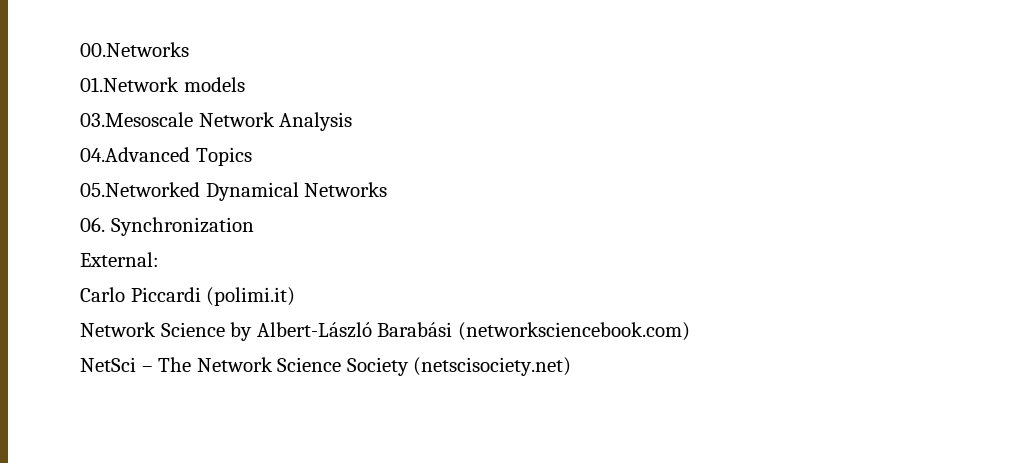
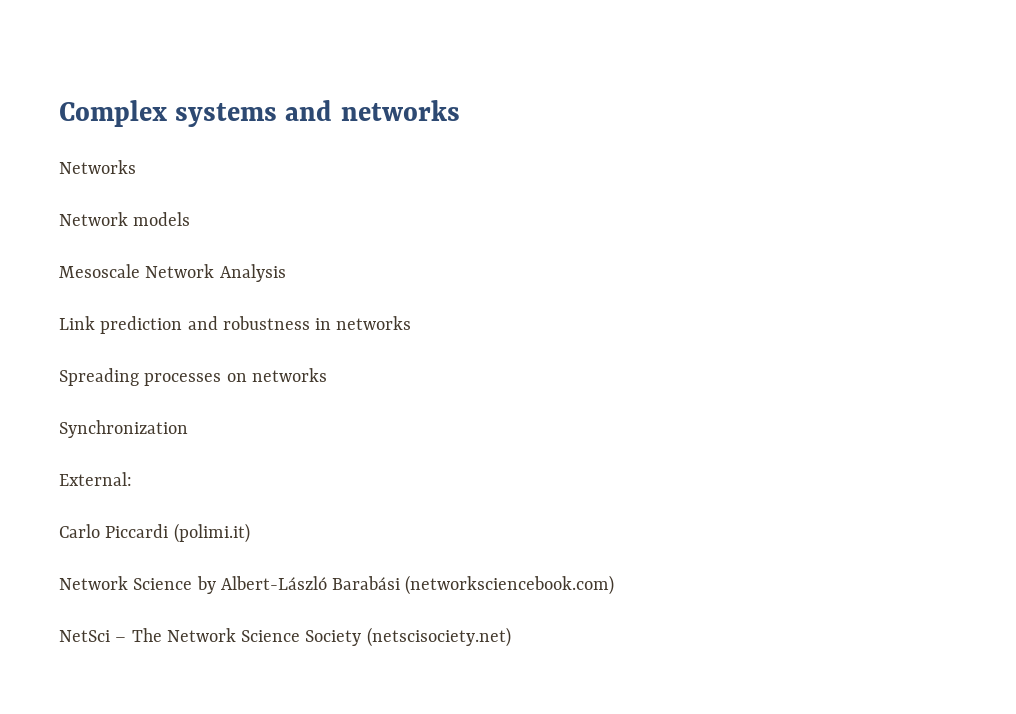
- 00.Networks
- 01.Network models
+ Complex systems and networks
+ Networks
+ Network models
- 03.Mesoscale Network Analysis
+ Mesoscale Network Analysis
- 04.Advanced Topics
- 05.Networked Dynamical Networks
- 06. Synchronization
+ Link prediction and robustness in networks
+ Spreading processes on networks
+ Synchronization

